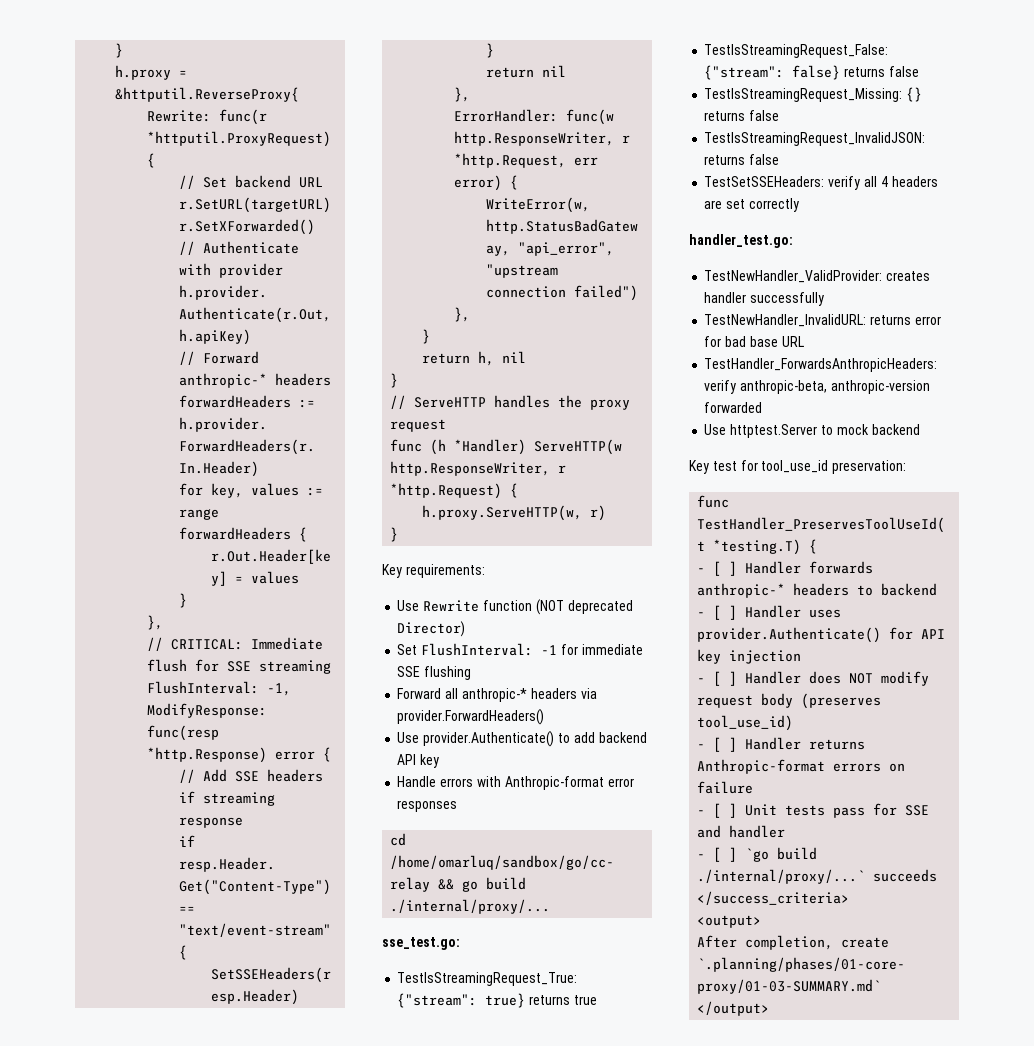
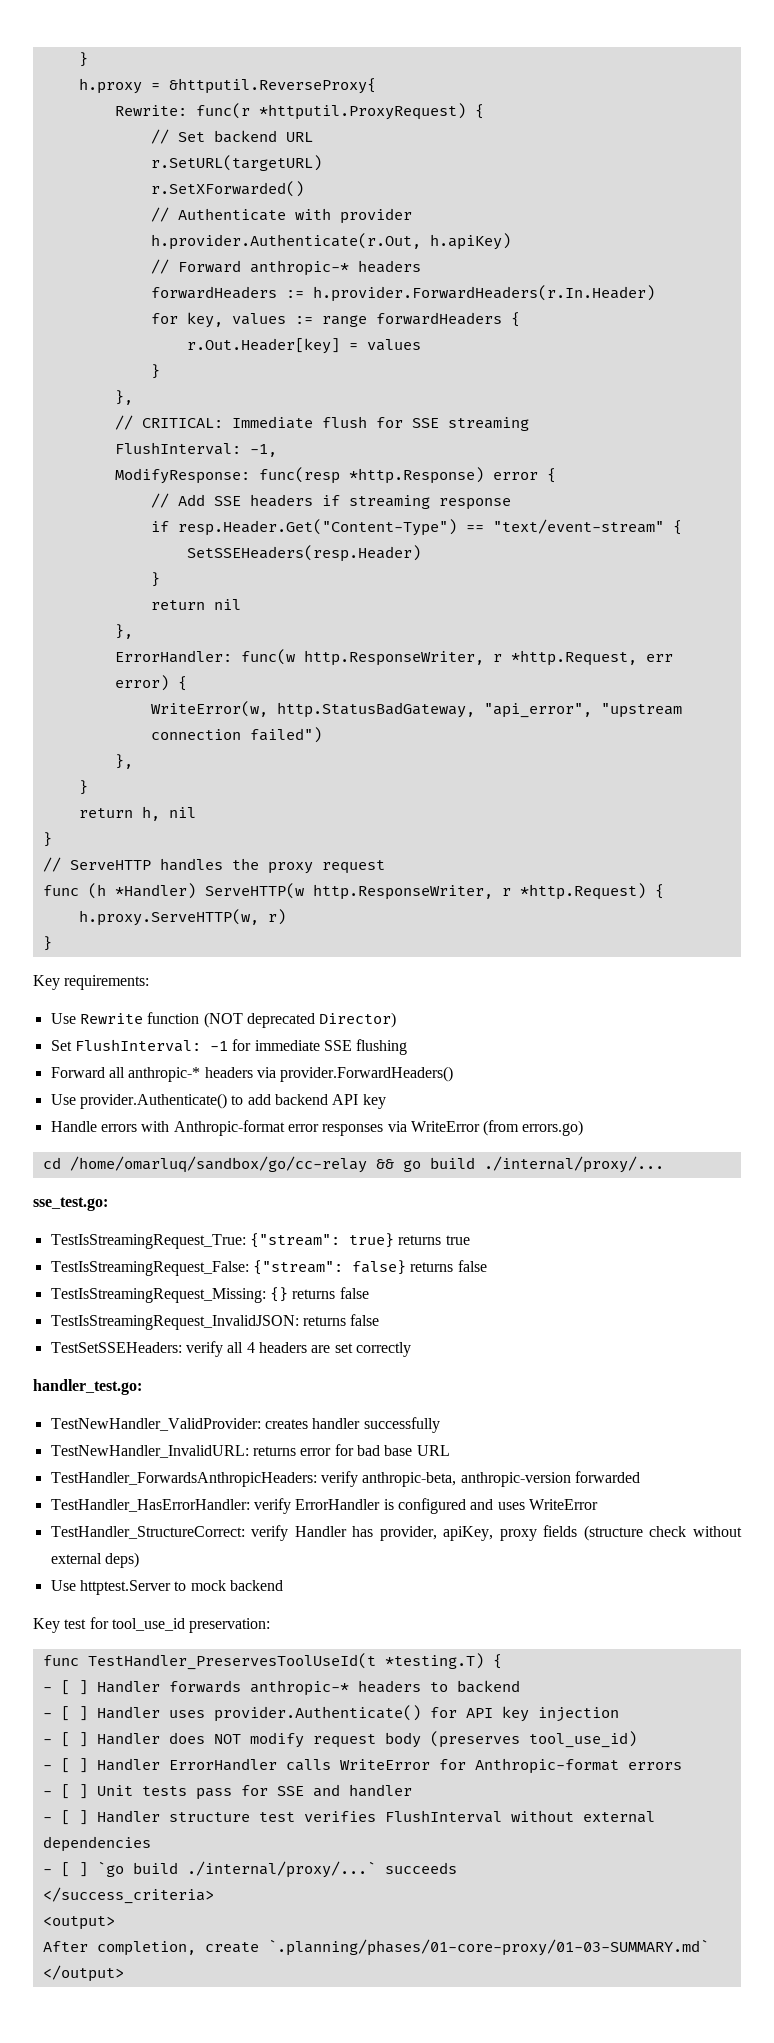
- Handle errors with Anthropic-format error responses
+ Handle errors with Anthropic-format error responses via WriteError (from errors.go)
+ TestHandler_HasErrorHandler: verify ErrorHandler is configured and uses WriteError
+ TestHandler_StructureCorrect: verify Handler has provider, apiKey, proxy fields (structure check without external deps)
- - [ ] Handler returns Anthropic-format errors on failure
+ - [ ] Handler ErrorHandler calls WriteError for Anthropic-format errors
+ - [ ] Handler structure test verifies FlushInterval without external dependencies

